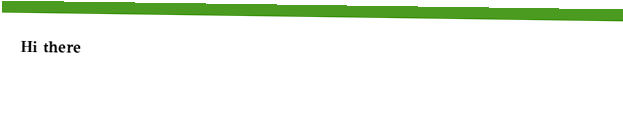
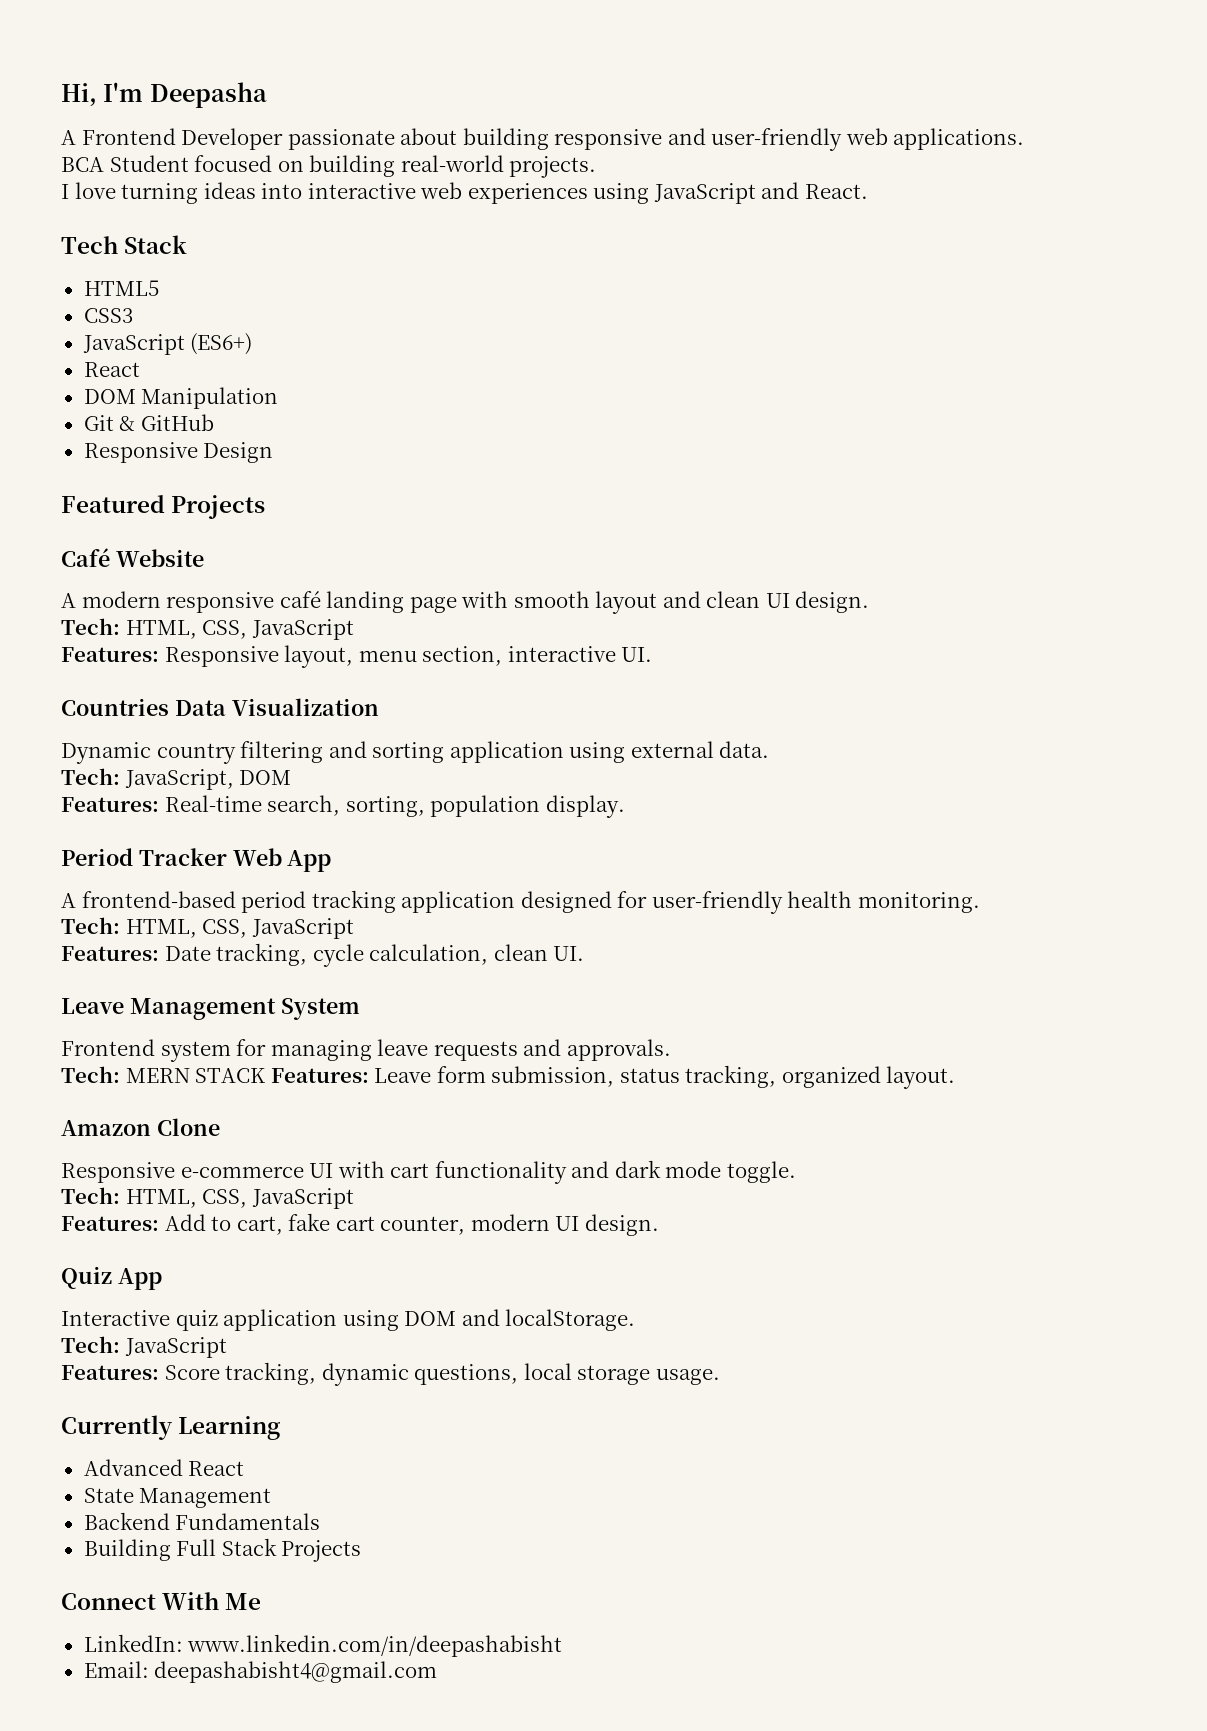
- Hi there
+ Hi, I'm Deepasha
+ A Frontend Developer passionate about building responsive and user-friendly web applications.
+ BCA Student focused on building real-world projects.
+ I love turning ideas into interactive web experiences using JavaScript and React.
+ Tech Stack
+ HTML5
+ CSS3
+ JavaScript (ES6+)
+ React
+ DOM Manipulation
+ Git & GitHub
+ Responsive Design
+ Featured Projects
+ Café Website
+ A modern responsive café landing page with smooth layout and clean UI design.
+ Tech: HTML, CSS, JavaScript
+ Features: Responsive layout, menu section, interactive UI.
+ Countries Data Visualization
+ Dynamic country filtering and sorting application using external data.
+ Tech: JavaScript, DOM
+ Features: Real-time search, sorting, population display.
+ Period Tracker Web App
+ A frontend-based period tracking application designed for user-friendly health monitoring.
+ Tech: HTML, CSS, JavaScript
+ Features: Date tracking, cycle calculation, clean UI.
+ Leave Management System
+ Frontend system for managing leave requests and approvals.
+ Tech: MERN STACK Features: Leave form submission, status tracking, organized layout.
+ Amazon Clone
+ Responsive e-commerce UI with cart functionality and dark mode toggle.
+ Tech: HTML, CSS, JavaScript
+ Features: Add to cart, fake cart counter, modern UI design.
+ Quiz App
+ Interactive quiz application using DOM and localStorage.
+ Tech: JavaScript
+ Features: Score tracking, dynamic questions, local storage usage.
+ Currently Learning
+ Advanced React
+ State Management
+ Backend Fundamentals
+ Building Full Stack Projects
+ Connect With Me
+ LinkedIn: www.linkedin.com/in/deepashabisht
+ Email: deepashabisht4@gmail.com

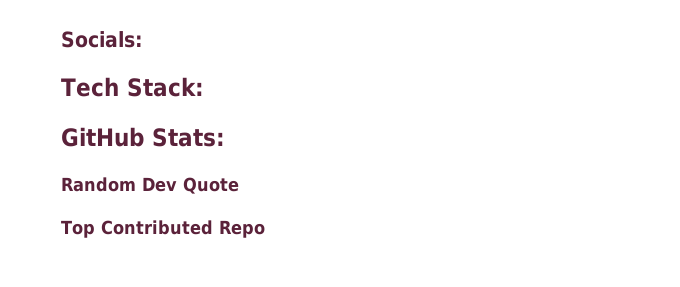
- Hi, I'm Deepasha
- A Frontend Developer passionate about building responsive and user-friendly web applications.
- BCA Student focused on building real-world projects.
- I love turning ideas into interactive web experiences using JavaScript and React.
- Tech Stack
- HTML5
- CSS3
- JavaScript (ES6+)
- React
- DOM Manipulation
- Git & GitHub
- Responsive Design
- Featured Projects
- Café Website
- A modern responsive café landing page with smooth layout and clean UI design.
- Tech: HTML, CSS, JavaScript
- Features: Responsive layout, menu section, interactive UI.
- Countries Data Visualization
- Dynamic country filtering and sorting application using external data.
- Tech: JavaScript, DOM
- Features: Real-time search, sorting, population display.
- Period Tracker Web App
- A frontend-based period tracking application designed for user-friendly health monitoring.
- Tech: HTML, CSS, JavaScript
- Features: Date tracking, cycle calculation, clean UI.
- Leave Management System
- Frontend system for managing leave requests and approvals.
- Tech: MERN STACK Features: Leave form submission, status tracking, organized layout.
- Amazon Clone
- Responsive e-commerce UI with cart functionality and dark mode toggle.
- Tech: HTML, CSS, JavaScript
- Features: Add to cart, fake cart counter, modern UI design.
- Quiz App
- Interactive quiz application using DOM and localStorage.
- Tech: JavaScript
- Features: Score tracking, dynamic questions, local storage usage.
- Currently Learning
- Advanced React
- State Management
- Backend Fundamentals
- Building Full Stack Projects
- Connect With Me
- LinkedIn: www.linkedin.com/in/deepashabisht
- Email: deepashabisht4@gmail.com
+ Socials:
+ Tech Stack:
+ GitHub Stats:
+ Random Dev Quote
+ Top Contributed Repo

